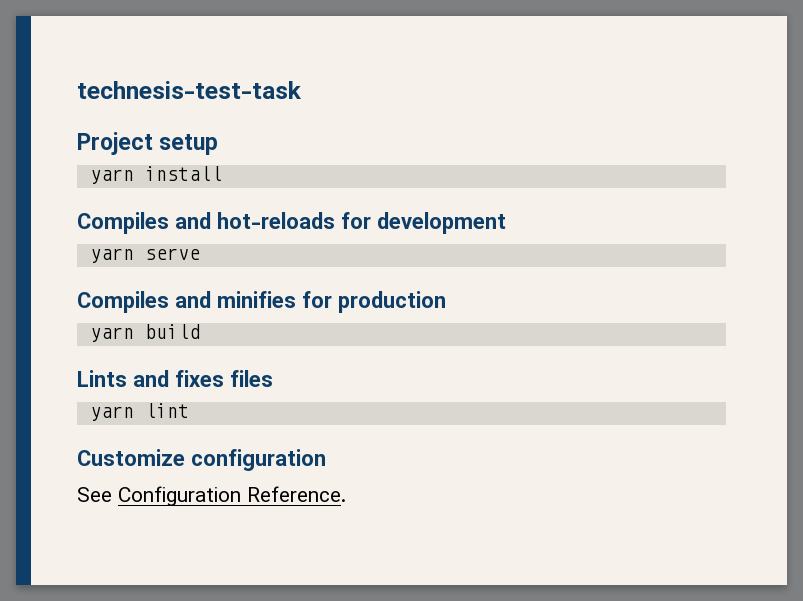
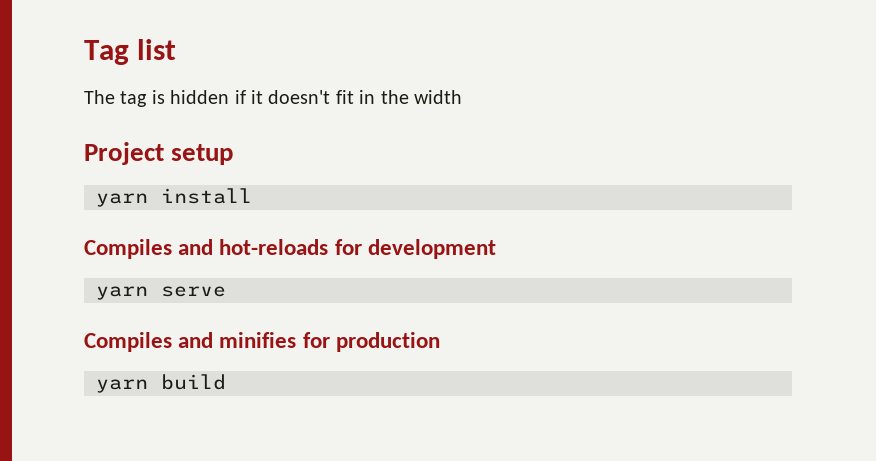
- technesis-test-task
+ Tag list
+ The tag is hidden if it doesn't fit in the width
- Lints and fixes files
- yarn lint
- Customize configuration
- See Configuration Reference.

